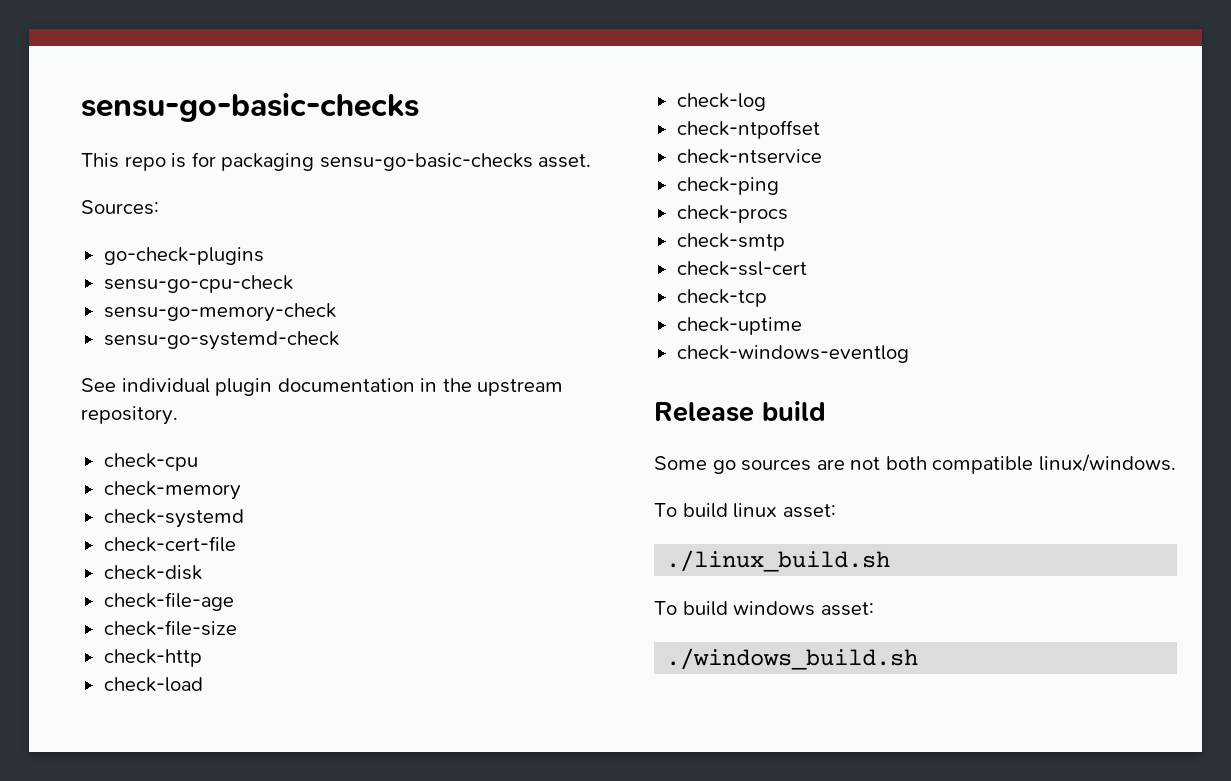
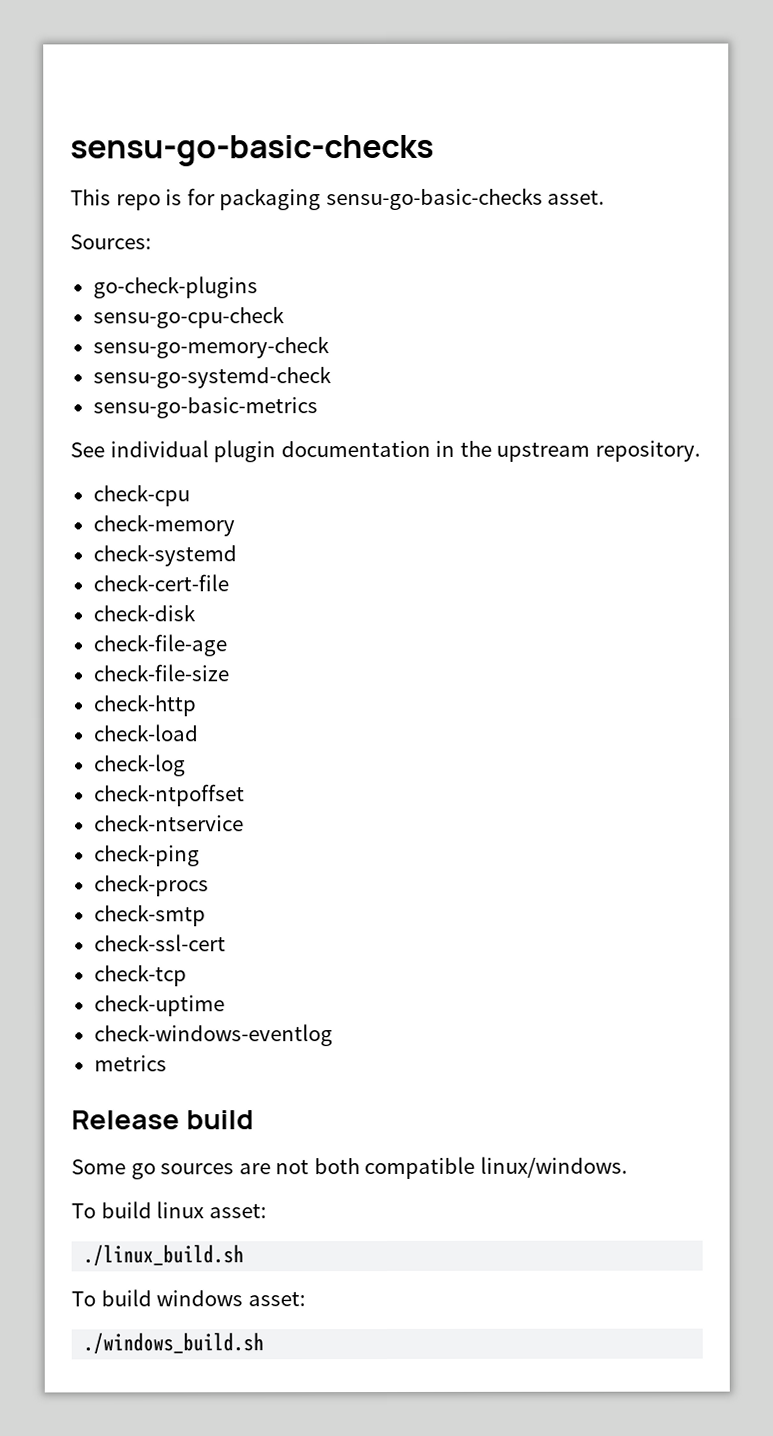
+ sensu-go-basic-metrics
+ metrics

